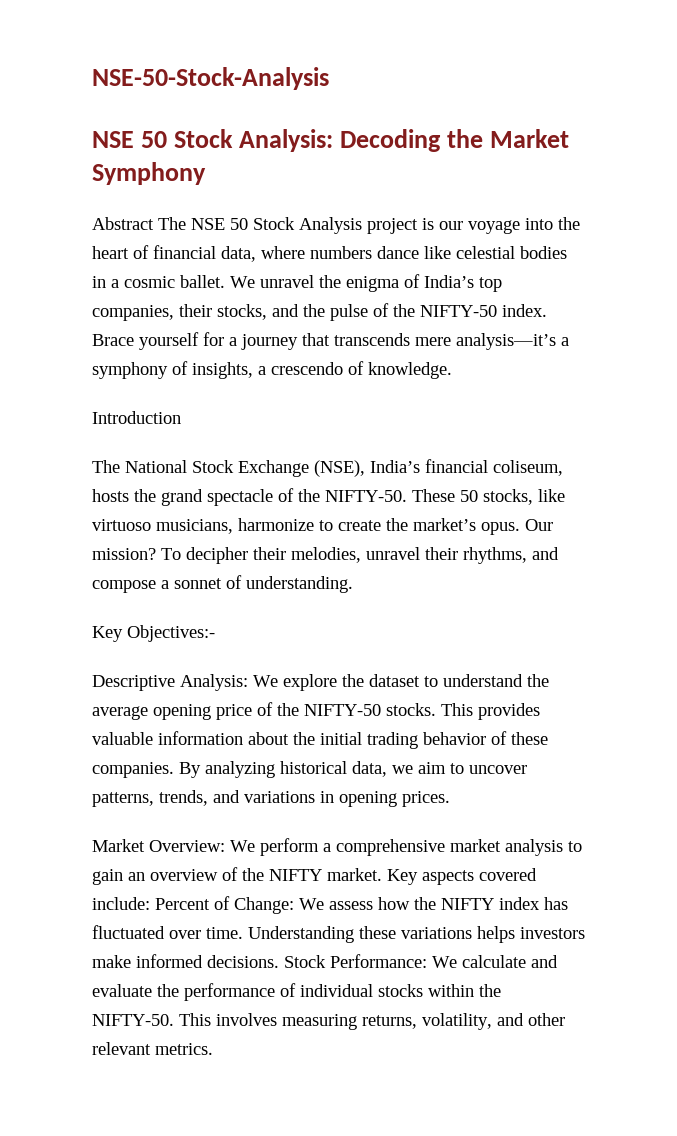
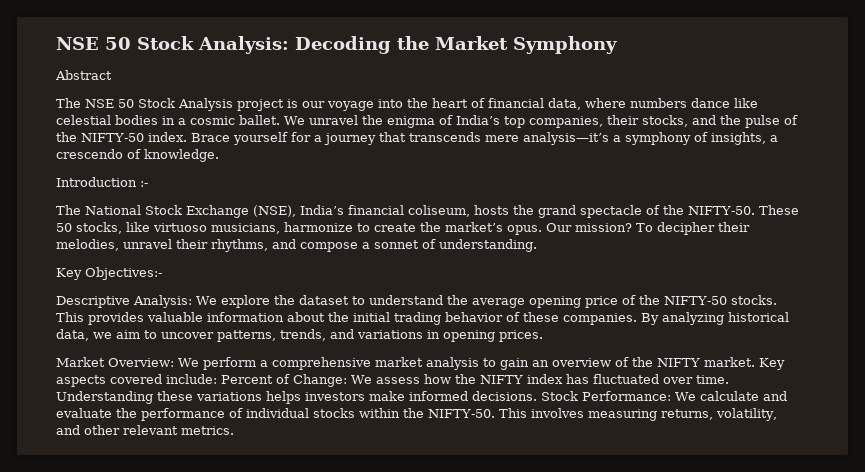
- NSE-50-Stock-Analysis
- Abstract The NSE 50 Stock Analysis project is our voyage into the heart of financial data, where numbers dance like celestial bodies in a cosmic ballet.
+ Abstract
+ The NSE 50 Stock Analysis project is our voyage into the heart of financial data, where numbers dance like celestial bodies in a cosmic ballet.
- Introduction
+ Introduction :-

